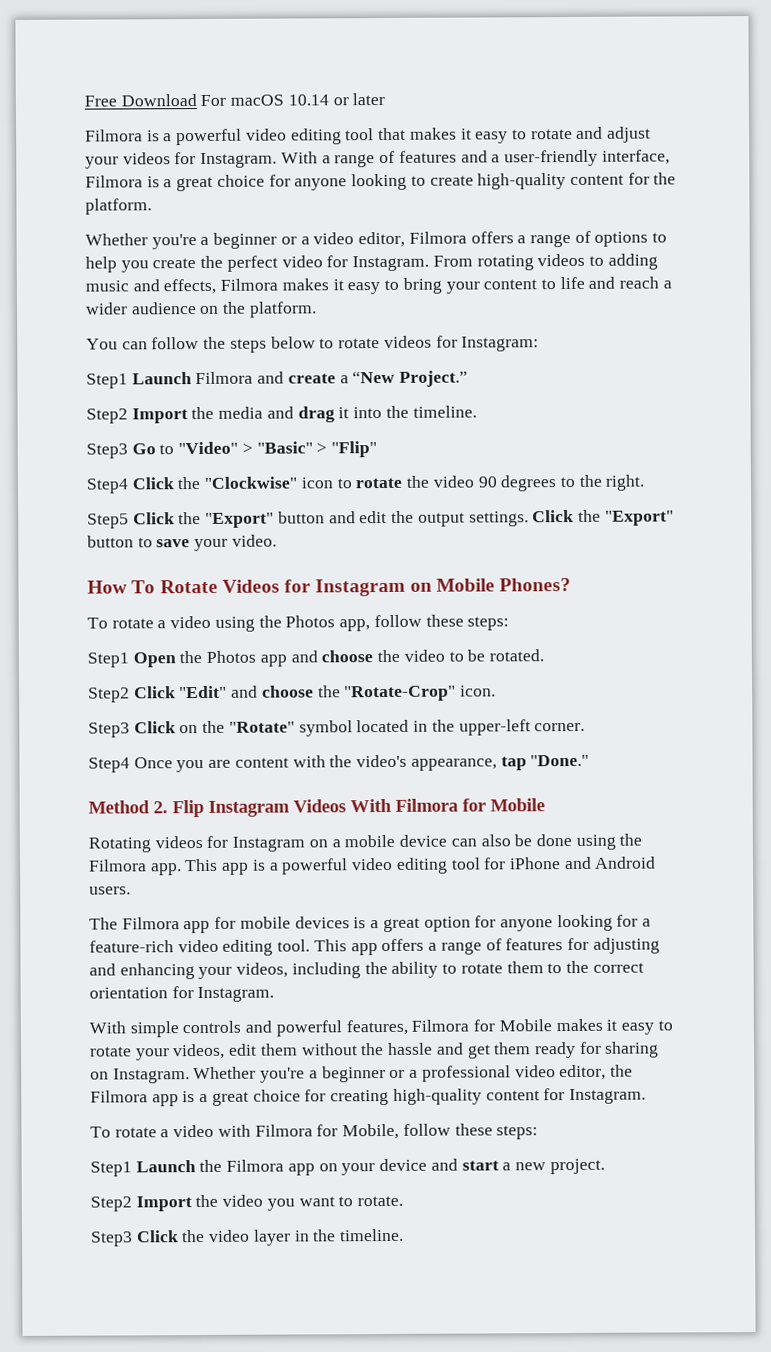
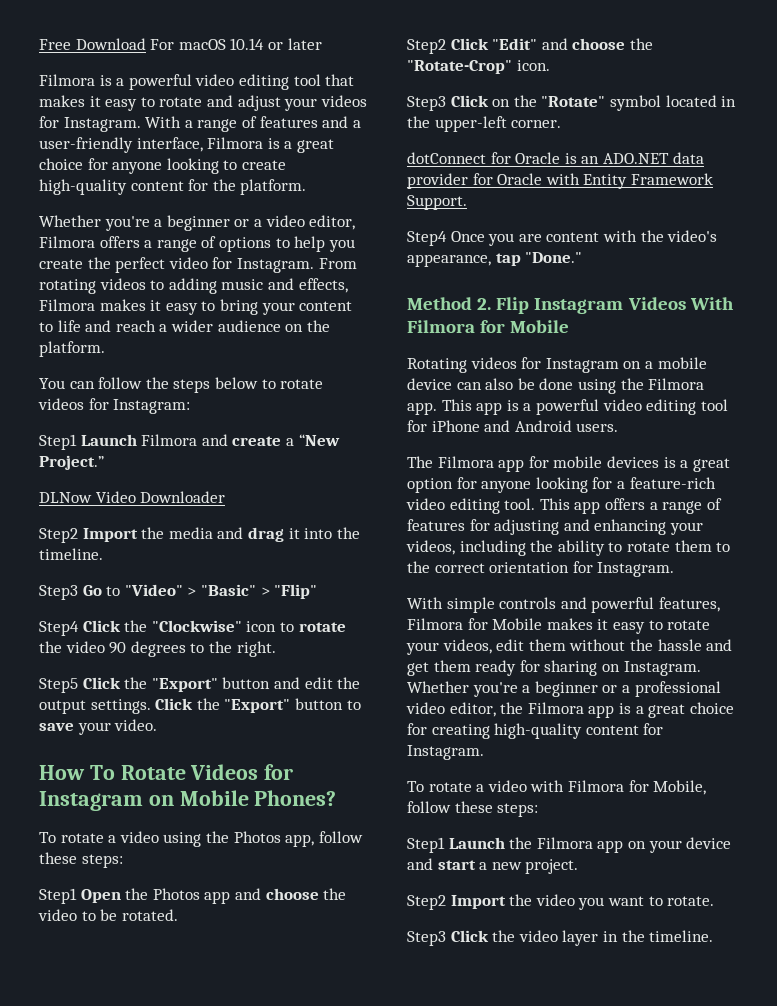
+ DLNow Video Downloader
+ dotConnect for Oracle is an ADO.NET data provider for Oracle with Entity Framework Support.

